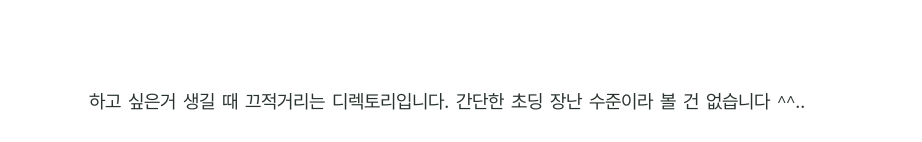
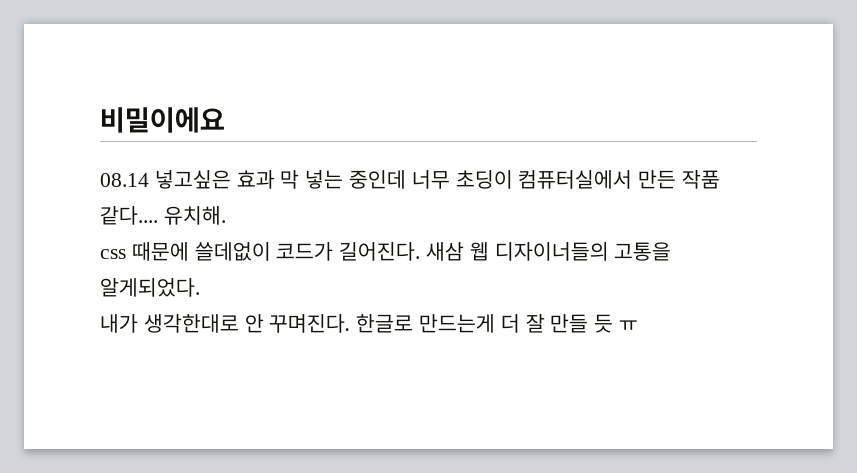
- 하고 싶은거 생길 때 끄적거리는 디렉토리입니다. 간단한 초딩 장난 수준이라 볼 건 없습니다 ^^..
+ 비밀이에요
+ 08.14 넣고싶은 효과 막 넣는 중인데 너무 초딩이 컴퓨터실에서 만든 작품 같다.... 유치해.
+ css 때문에 쓸데없이 코드가 길어진다. 새삼 웹 디자이너들의 고통을 알게되었다.
+ 내가 생각한대로 안 꾸며진다. 한글로 만드는게 더 잘 만들 듯 ㅠ

